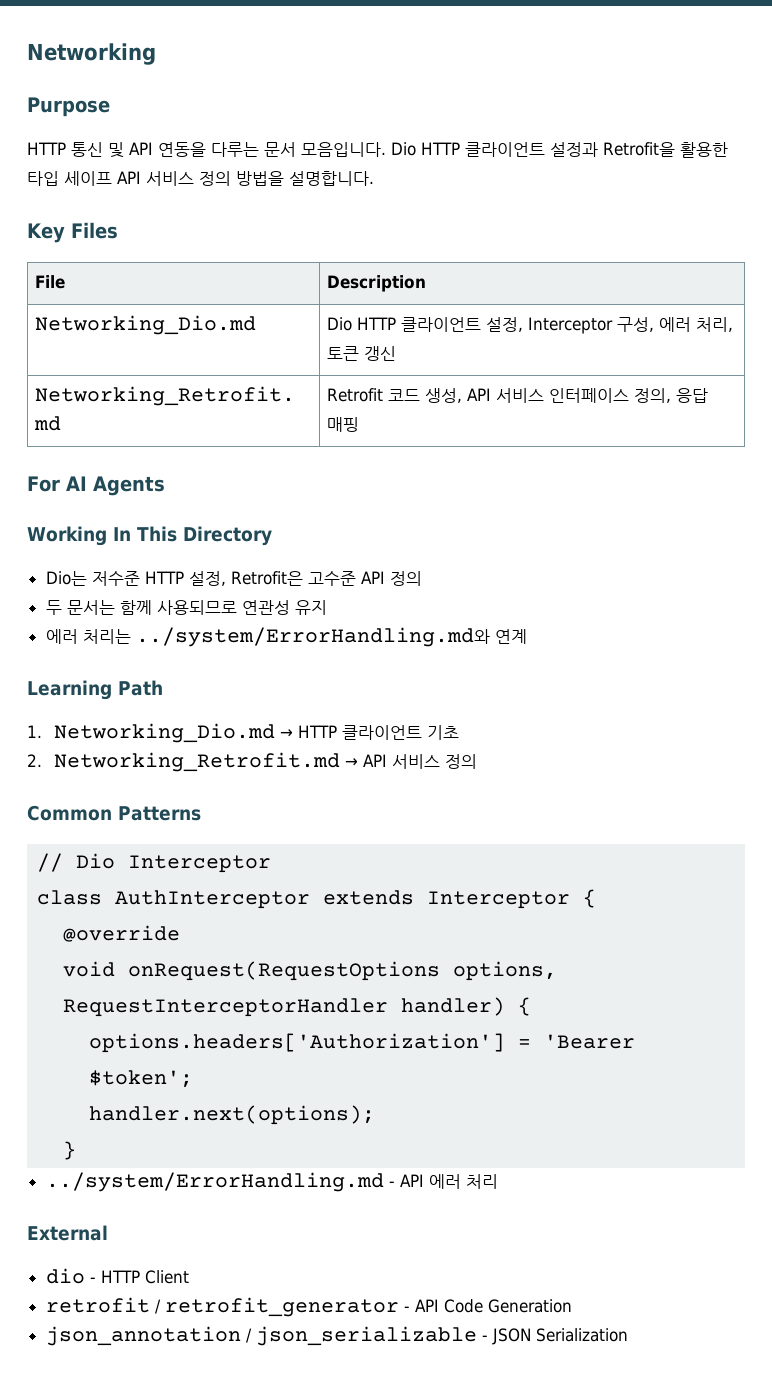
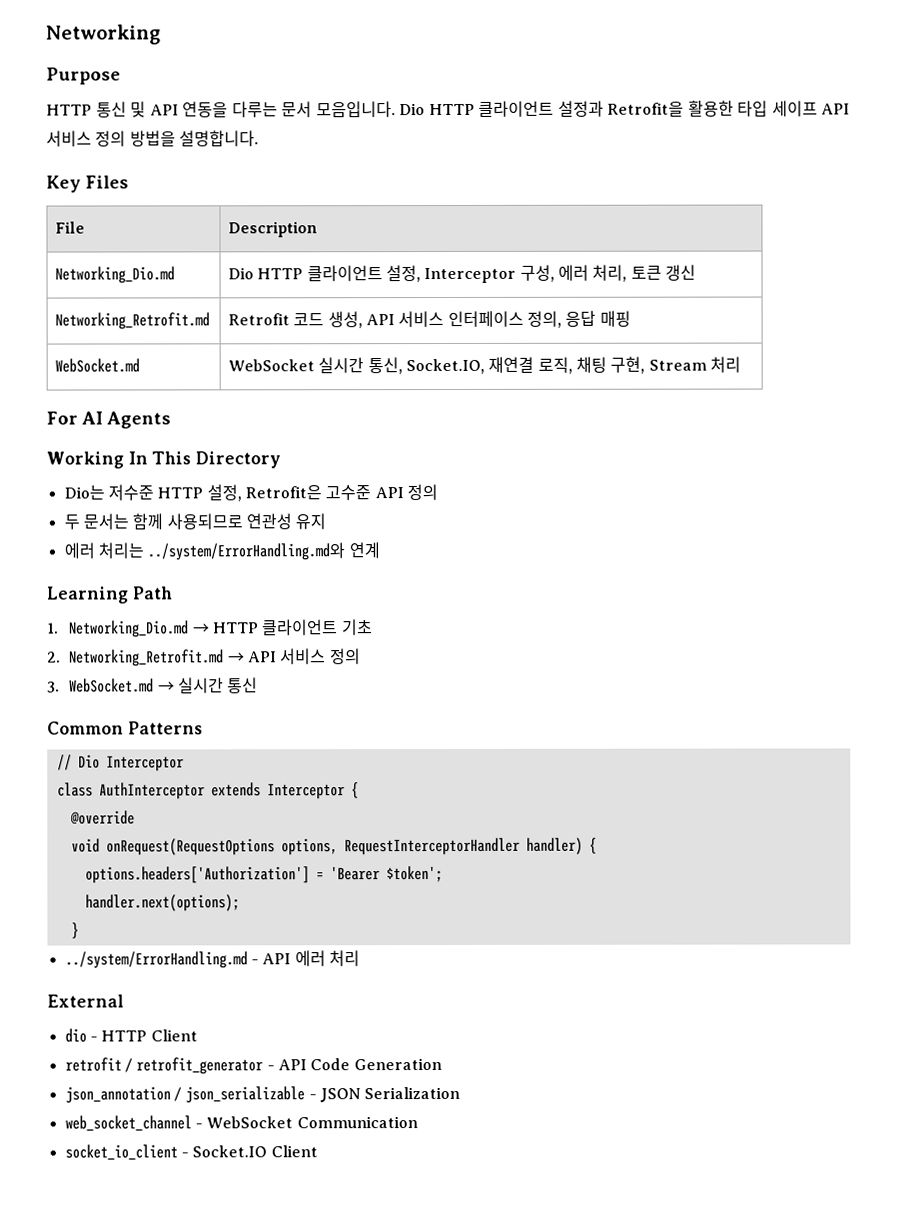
+ WebSocket.md | WebSocket 실시간 통신, Socket.IO, 재연결 로직, 채팅 구현, Stream 처리
+ 3. WebSocket.md → 실시간 통신
+ web_socket_channel - WebSocket Communication
+ socket_io_client - Socket.IO Client

